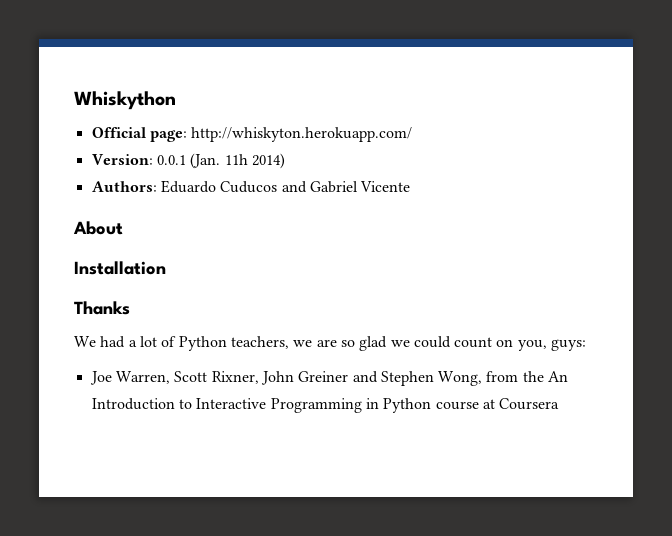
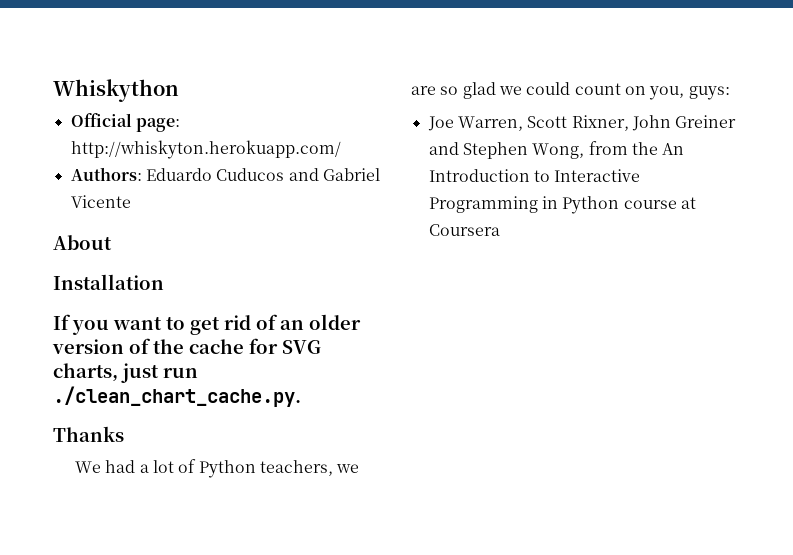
- Version: 0.0.1 (Jan. 11h 2014)
+ If you want to get rid of an older version of the cache for SVG charts, just run ./clean_chart_cache.py.

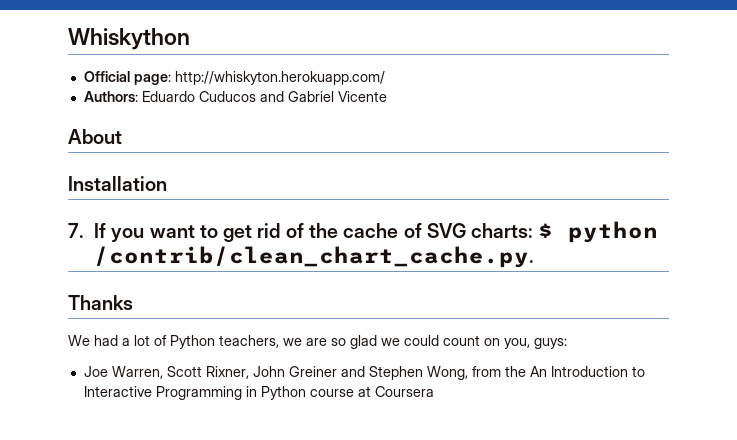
- If you want to get rid of an older version of the cache for SVG charts, just run ./clean_chart_cache.py.
+ 7. If you want to get rid of the cache of SVG charts: $ python /contrib/clean_chart_cache.py.

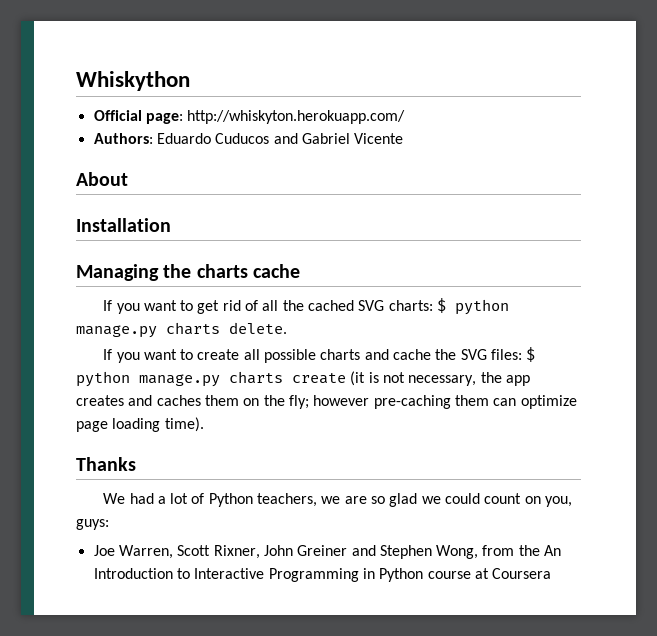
- 7. If you want to get rid of the cache of SVG charts: $ python /contrib/clean_chart_cache.py.
+ Managing the charts cache
+ If you want to get rid of all the cached SVG charts: $ python manage.py charts delete.
+ If you want to create all possible charts and cache the SVG files: $ python manage.py charts create (it is not necessary, the app creates and caches them on the fly; however pre-caching them can optimize page loading time).

